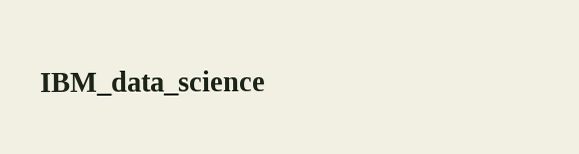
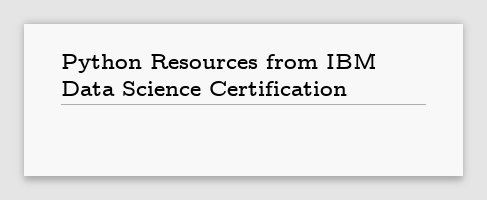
- IBM_data_science
+ Python Resources from IBM Data Science Certification

